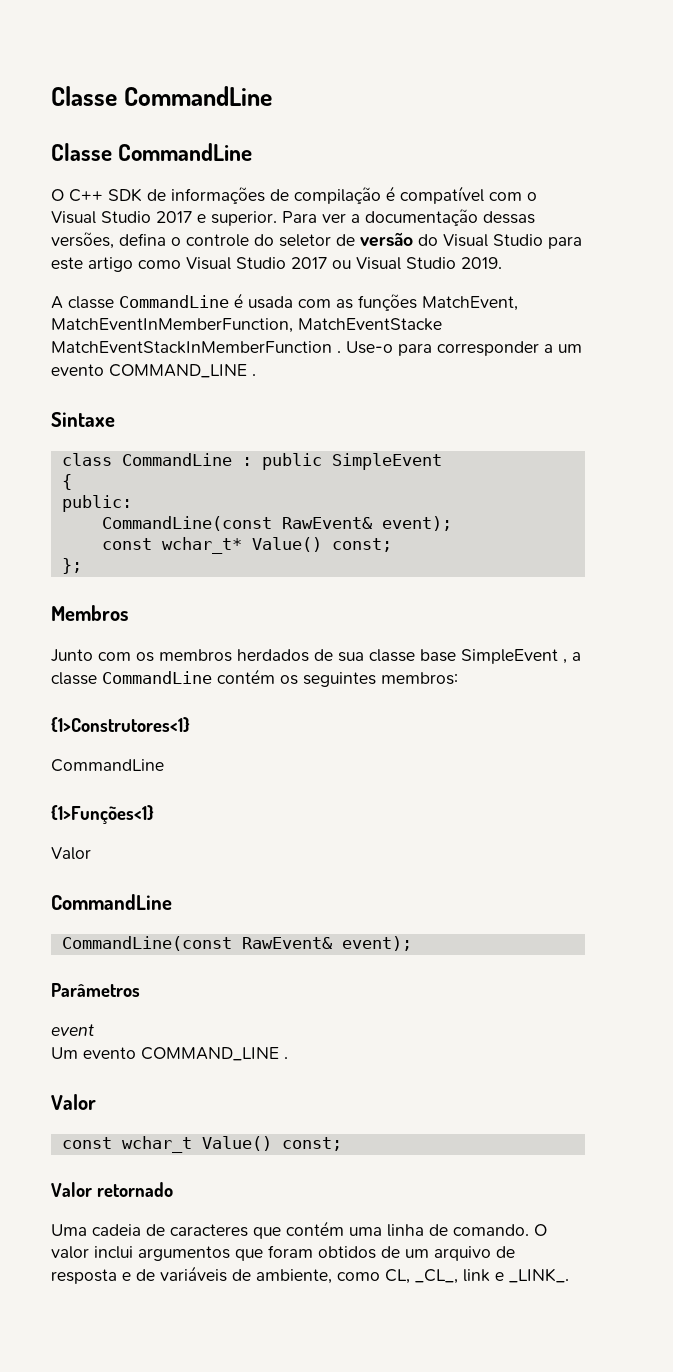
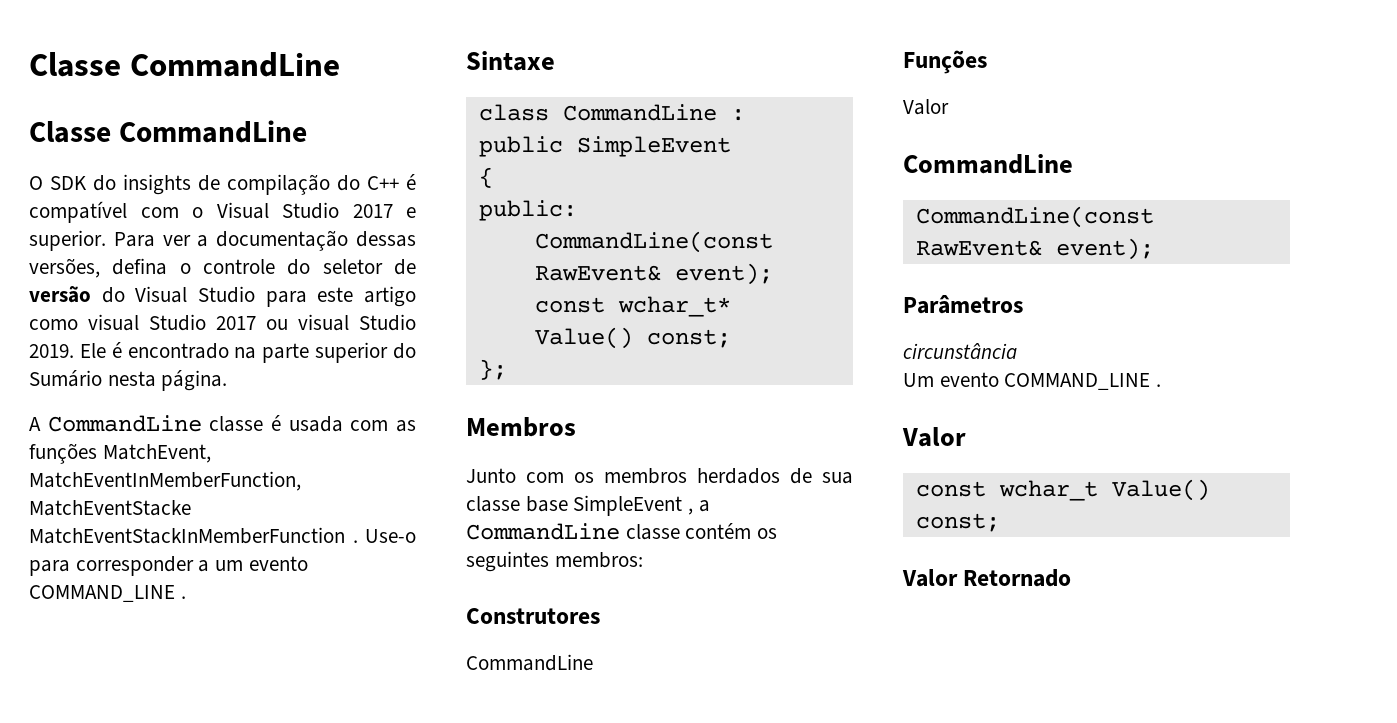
- O C++ SDK de informações de compilação é compatível com o Visual Studio 2017 e superior.
+ O SDK do insights de compilação do C++ é compatível com o Visual Studio 2017 e superior.
- Para ver a documentação dessas versões, defina o controle do seletor de versão do Visual Studio para este artigo como Visual Studio 2017 ou Visual Studio 2019.
+ Para ver a documentação dessas versões, defina o controle do seletor de versão do Visual Studio para este artigo como visual Studio 2017 ou visual Studio 2019. Ele é encontrado na parte superior do Sumário nesta página.
- A classe CommandLine é usada com as funções MatchEvent, MatchEventInMemberFunction, MatchEventStacke MatchEventStackInMemberFunction .
+ A CommandLine classe é usada com as funções MatchEvent, MatchEventInMemberFunction, MatchEventStacke MatchEventStackInMemberFunction .
- Junto com os membros herdados de sua classe base SimpleEvent , a classe CommandLine contém os seguintes membros:
+ Junto com os membros herdados de sua classe base SimpleEvent , a CommandLine classe contém os seguintes membros:
- {1>Construtores<1}
+ Construtores
  CommandLine
- {1>Funções<1}
+ Funções
- event
+ circunstância
- Valor retornado
- Uma cadeia de caracteres que contém uma linha de comando. O valor inclui argumentos que foram obtidos de um arquivo de resposta e de variáveis de ambiente, como CL, _CL_, link e _LINK_.
+ Valor Retornado

